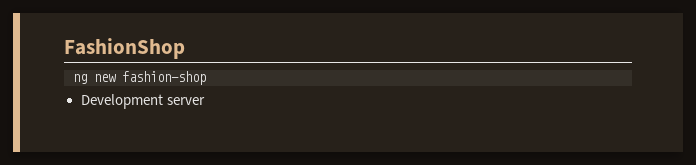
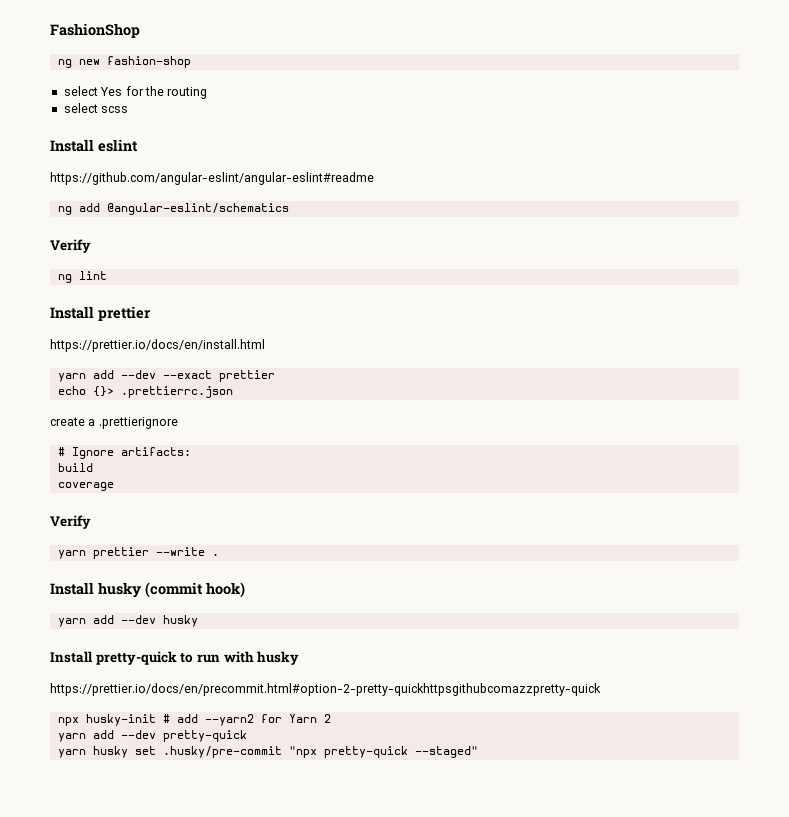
- Development server
+ select Yes for the routing
+ select scss
+ Install eslint
+ https://github.com/angular-eslint/angular-eslint#readme
+ ng add @angular-eslint/schematics
+ Verify
+ ng lint
+ Install prettier
+ https://prettier.io/docs/en/install.html
+ yarn add --dev --exact prettier
+ echo {}> .prettierrc.json
+ create a .prettierignore
+ # Ignore artifacts:
+ build
+ coverage
+ Verify
+ yarn prettier --write .
+ Install husky (commit hook)
+ yarn add --dev husky
+ Install pretty-quick to run with husky
+ https://prettier.io/docs/en/precommit.html#option-2-pretty-quickhttpsgithubcomazzpretty-quick
+ npx husky-init # add --yarn2 for Yarn 2
+ yarn add --dev pretty-quick
+ yarn husky set .husky/pre-commit "npx pretty-quick --staged"

